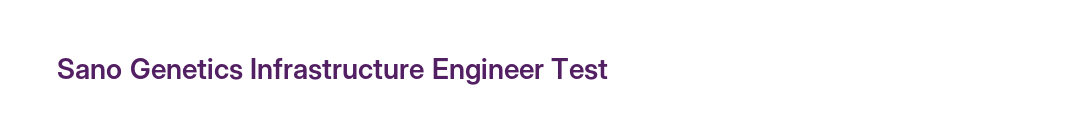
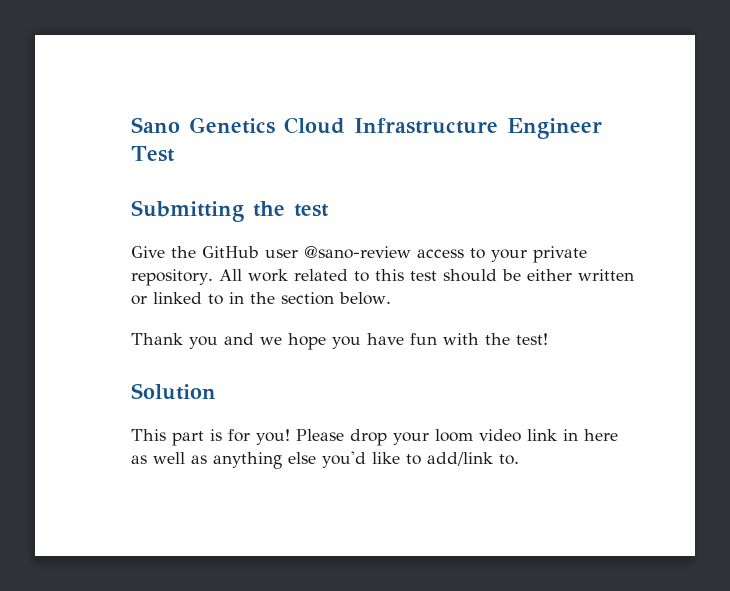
- Sano Genetics Infrastructure Engineer Test
+ Sano Genetics Cloud Infrastructure Engineer Test
+ Submitting the test
+ Give the GitHub user @sano-review access to your private repository. All work related to this test should be either written or linked to in the section below.
+ Thank you and we hope you have fun with the test!
+ Solution
+ This part is for you! Please drop your loom video link in here as well as anything else you'd like to add/link to.

